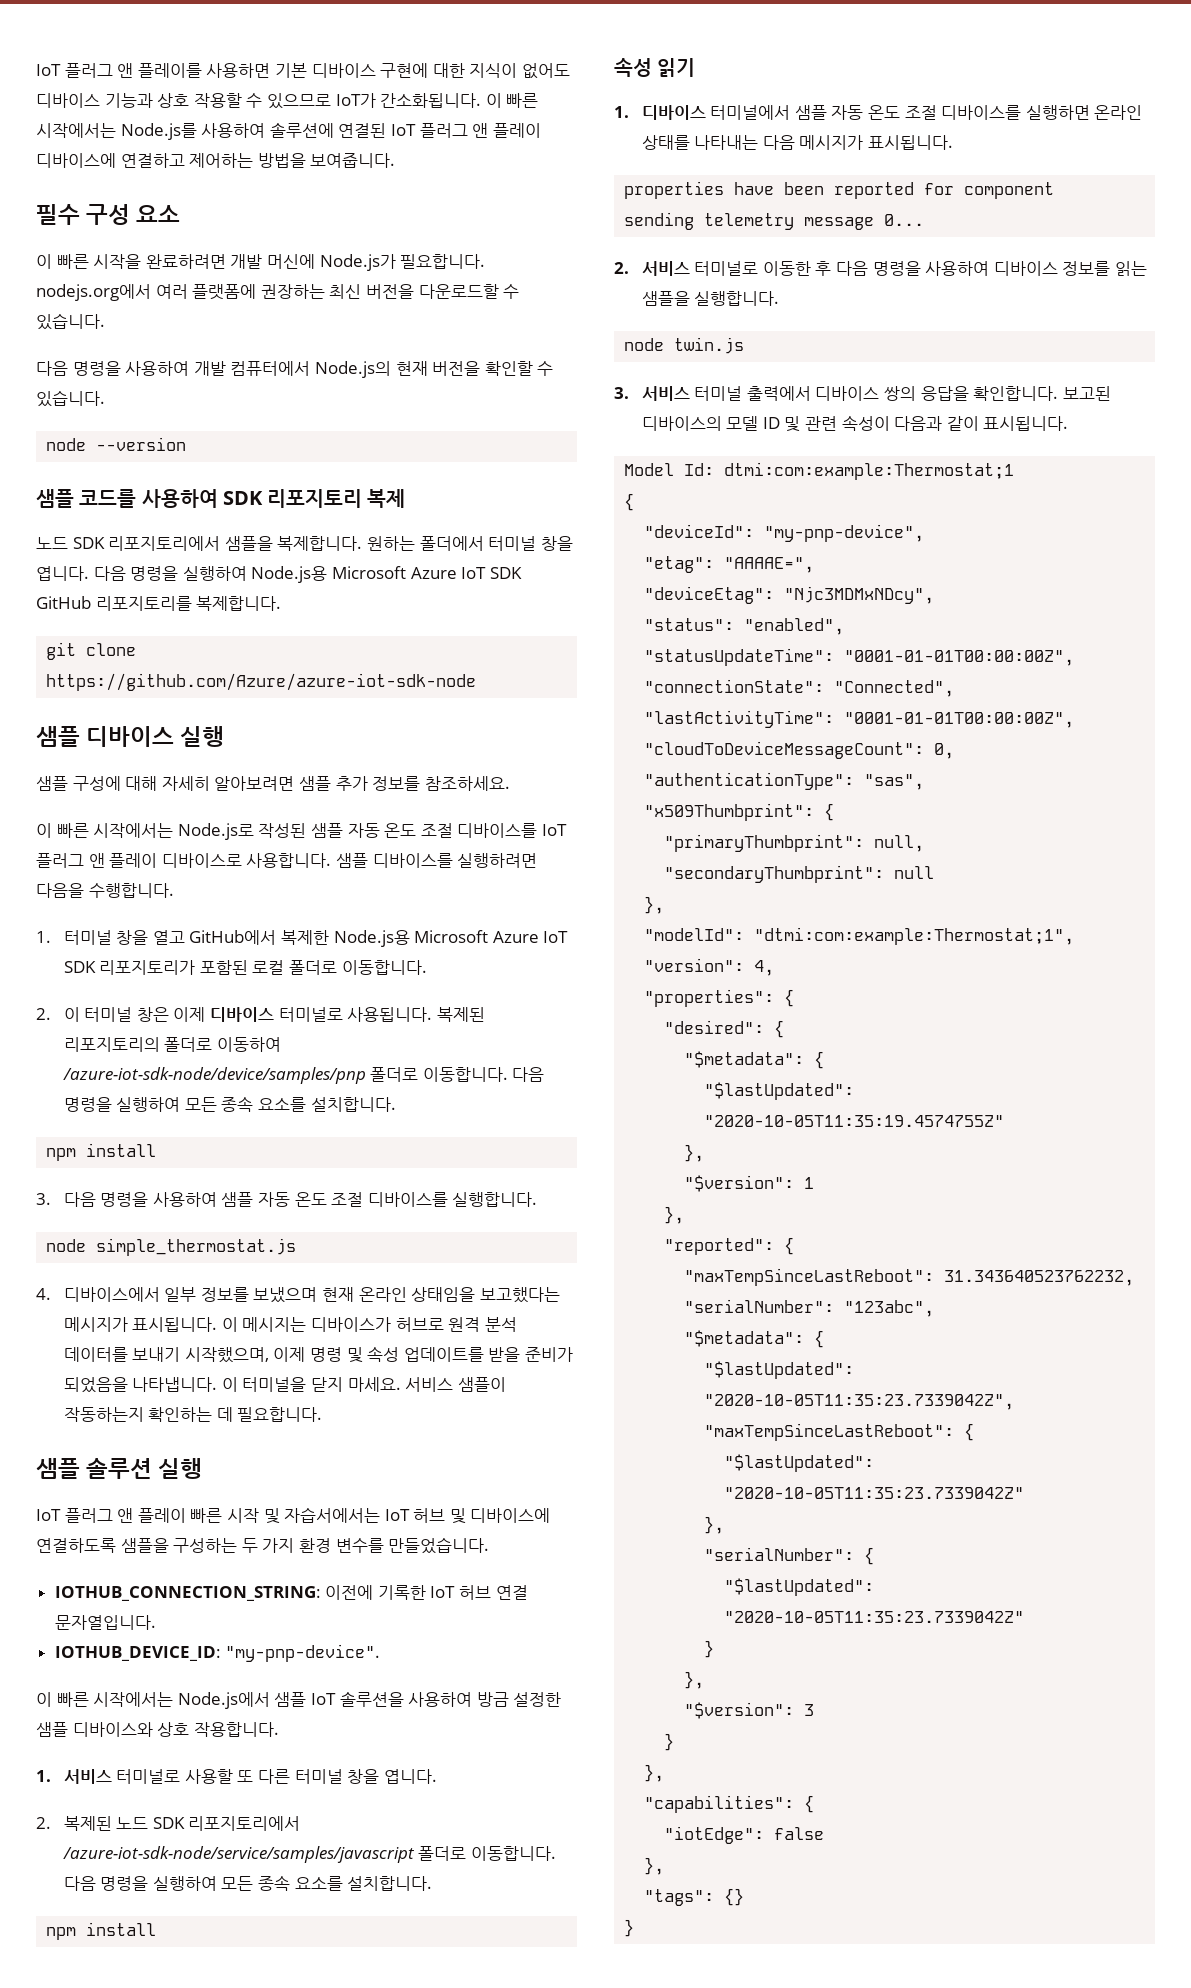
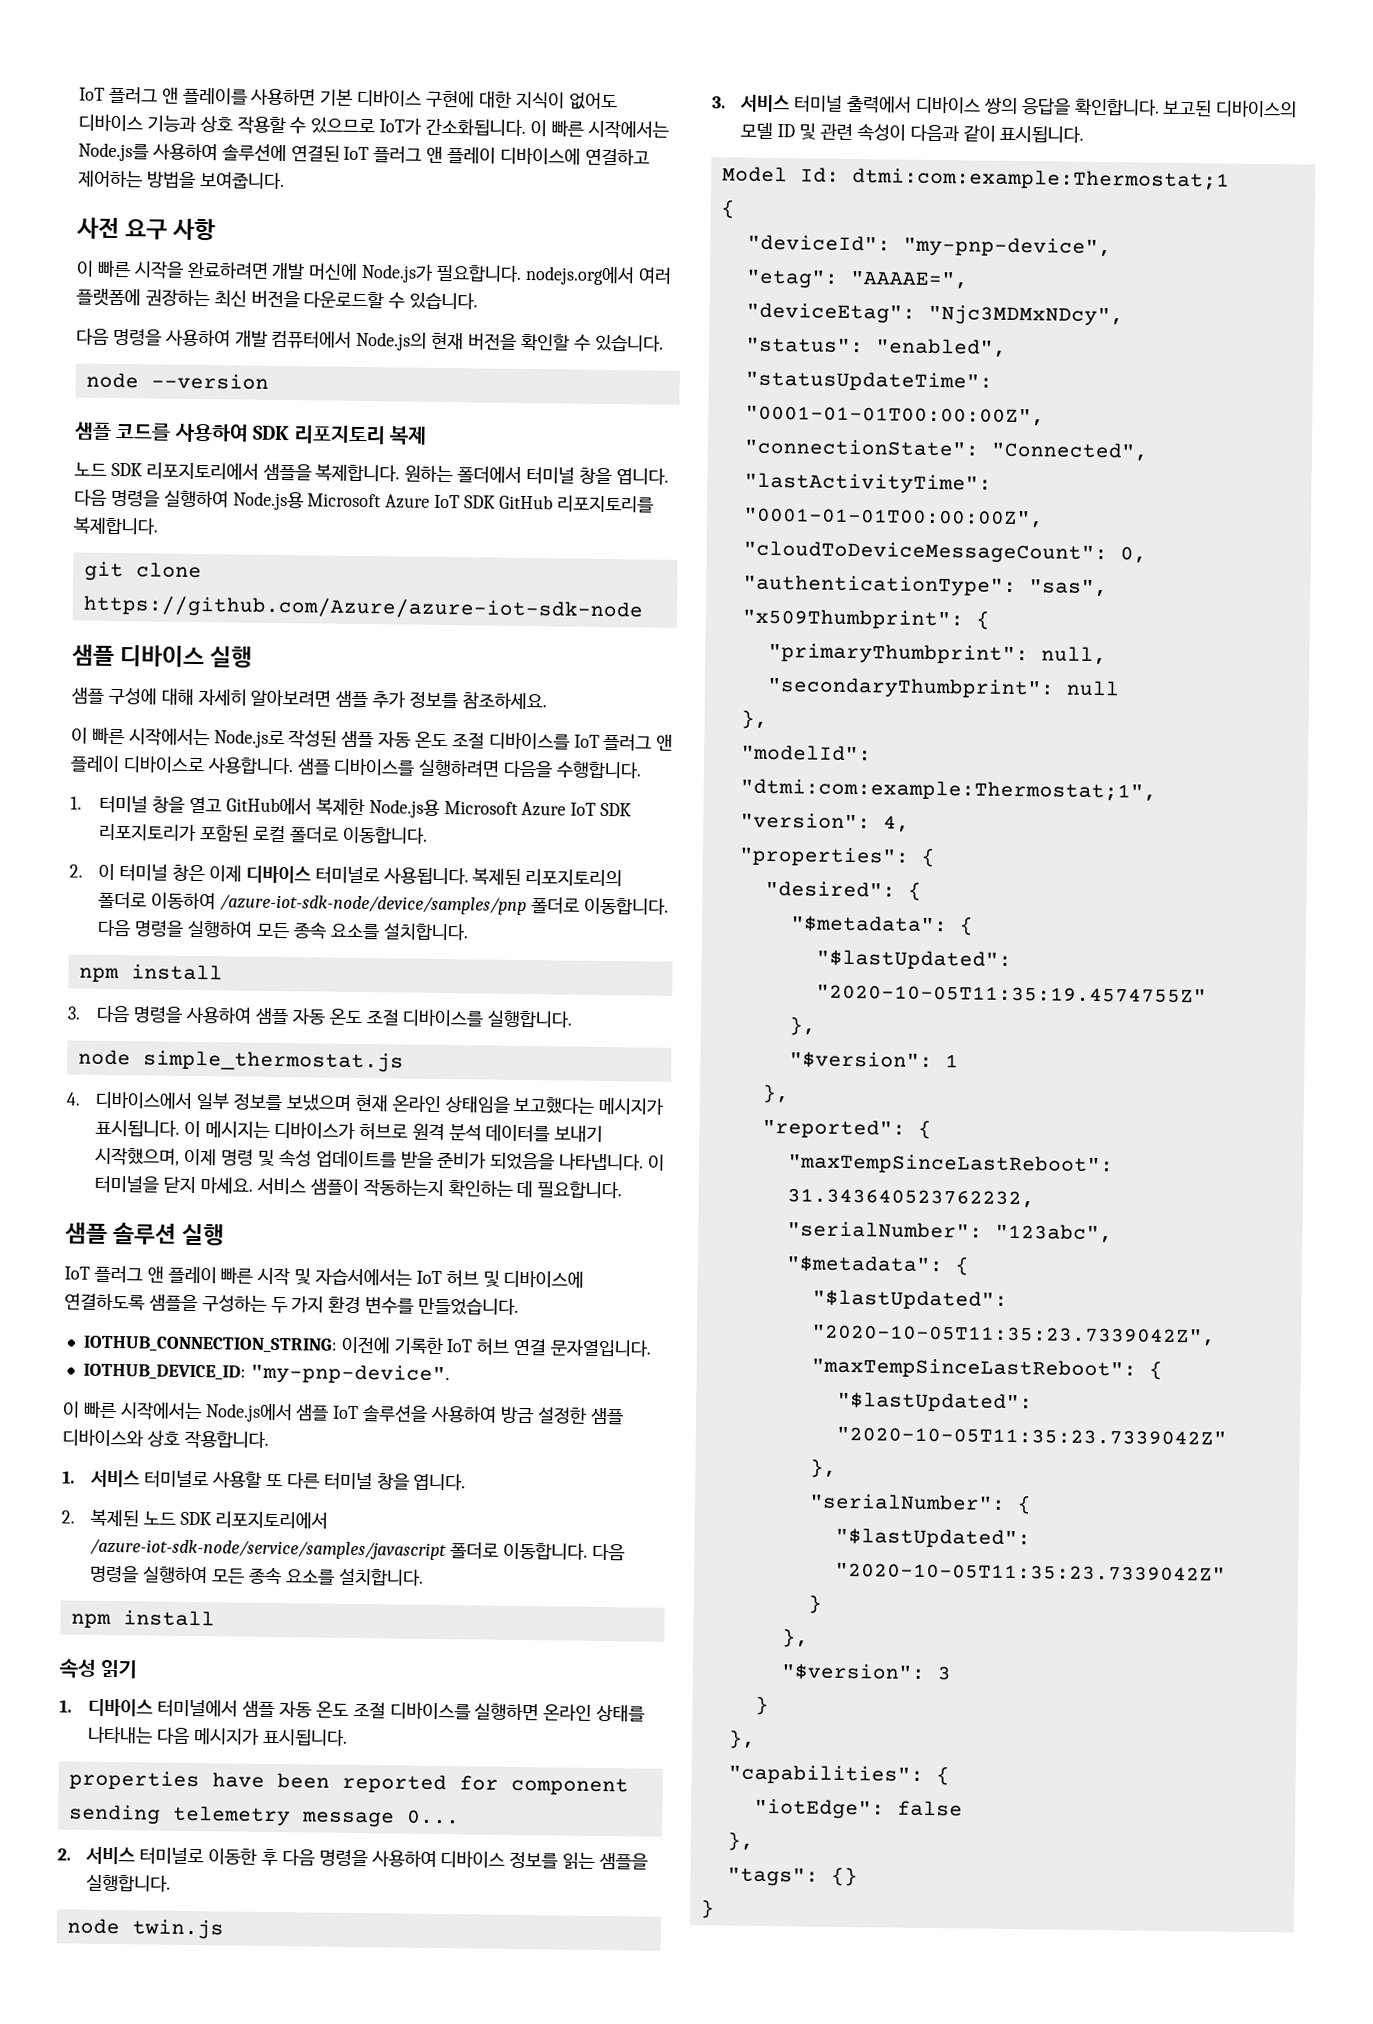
- 필수 구성 요소
+ 사전 요구 사항

